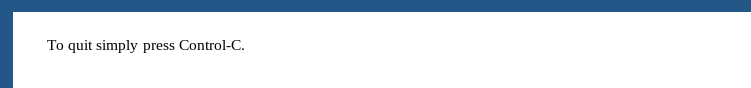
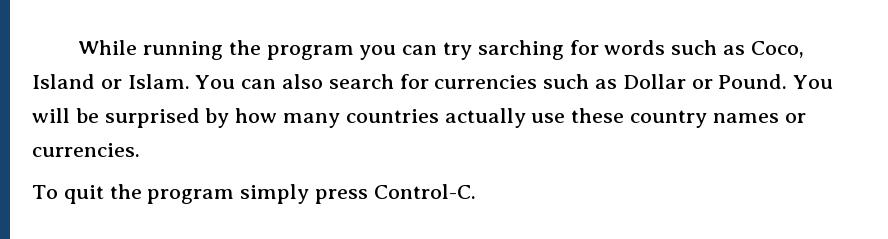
- To quit simply press Control-C.
+ While running the program you can try sarching for words such as Coco, Island or Islam. You can also search for currencies such as Dollar or Pound. You will be surprised by how many countries actually use these country names or currencies.
+ To quit the program simply press Control-C.

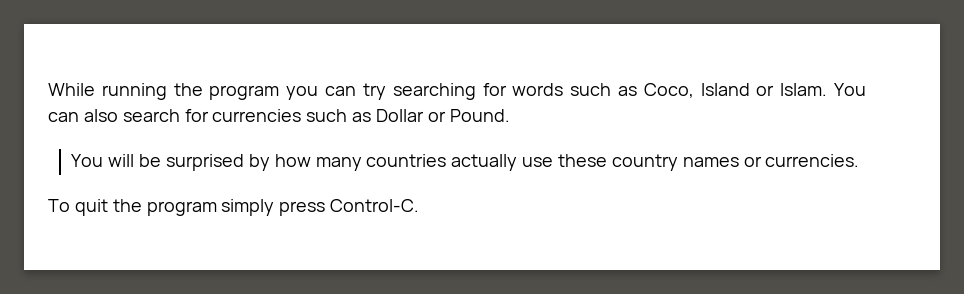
- While running the program you can try sarching for words such as Coco, Island or Islam.
+ While running the program you can try searching for words such as Coco, Island or Islam.
- You can also search for currencies such as Dollar or Pound. You will be surprised by how many countries actually use these country names or currencies.
+ You can also search for currencies such as Dollar or Pound.
+ You will be surprised by how many countries actually use these country names or currencies.

